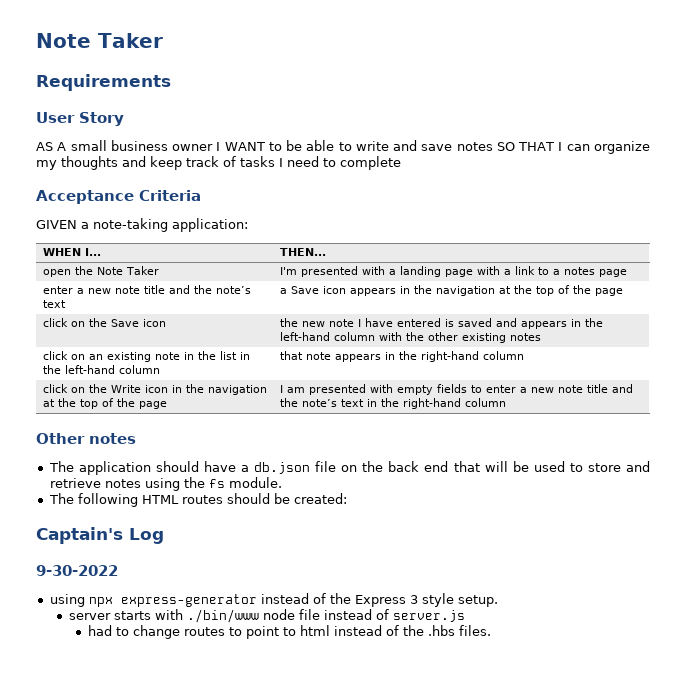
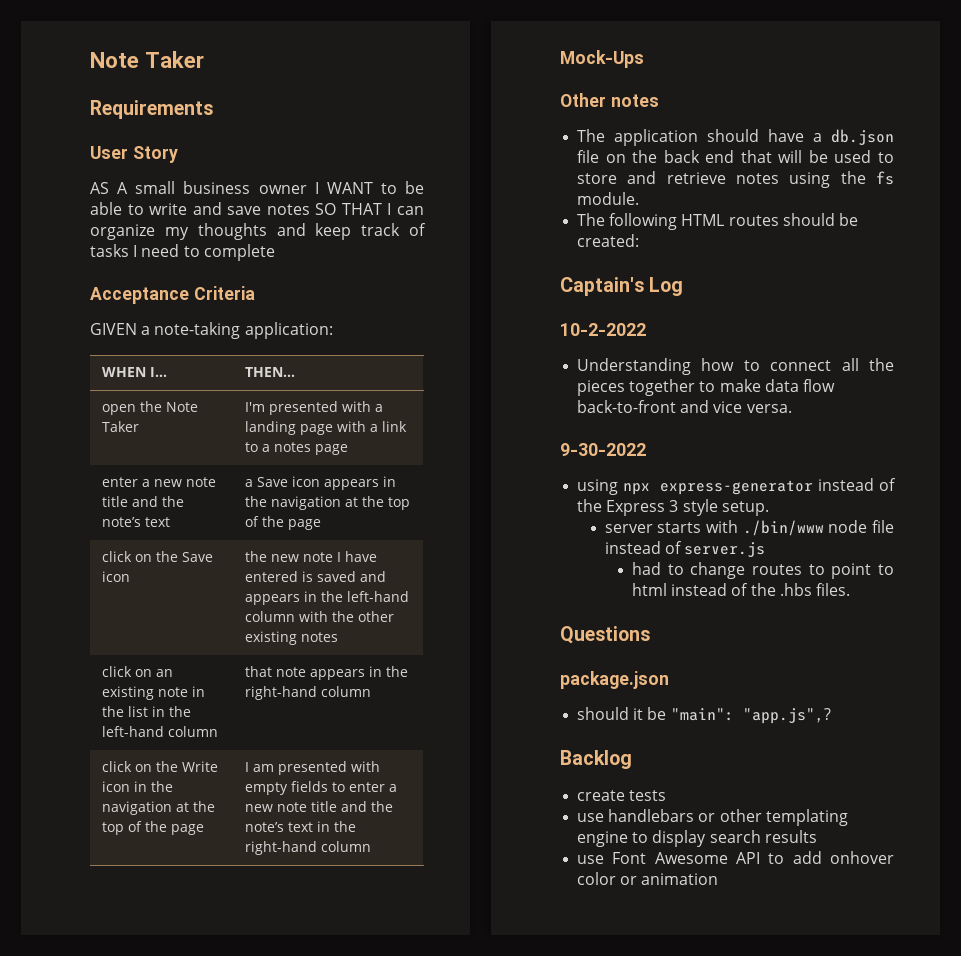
+ Mock-Ups
+ 10-2-2022
+ Understanding how to connect all the pieces together to make data flow back-to-front and vice versa.
+ Questions
+ package.json
+ should it be "main": "app.js",?
+ Backlog
+ create tests
+ use handlebars or other templating engine to display search results
+ use Font Awesome API to add onhover color or animation

